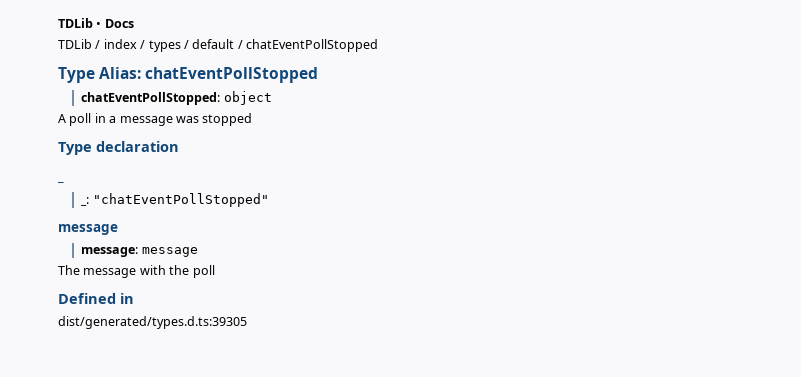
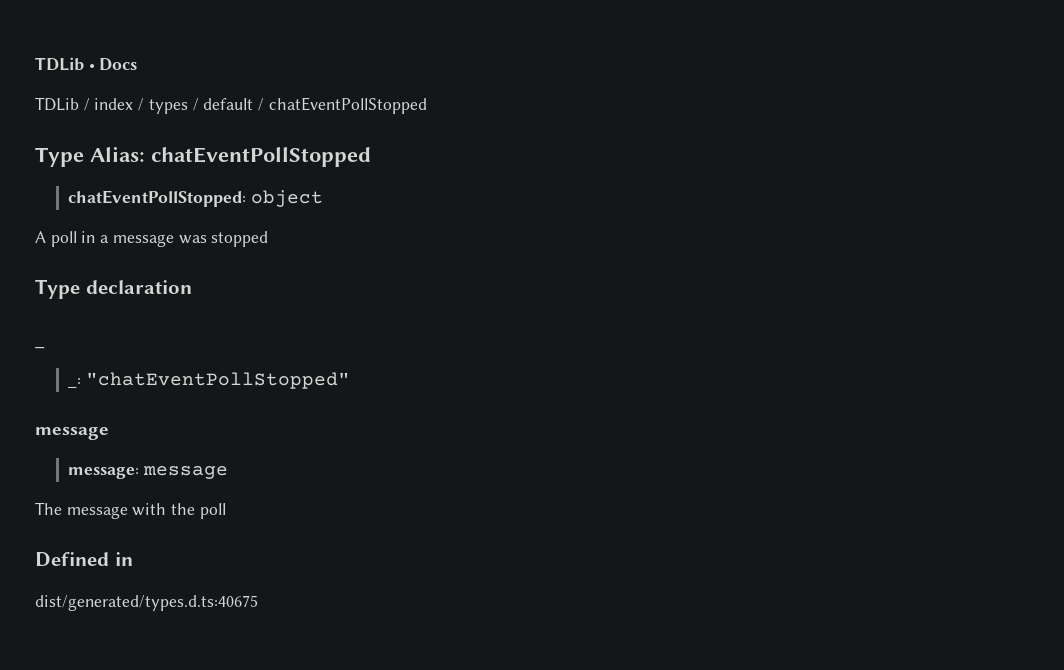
- dist/generated/types.d.ts:39305
+ dist/generated/types.d.ts:40675

